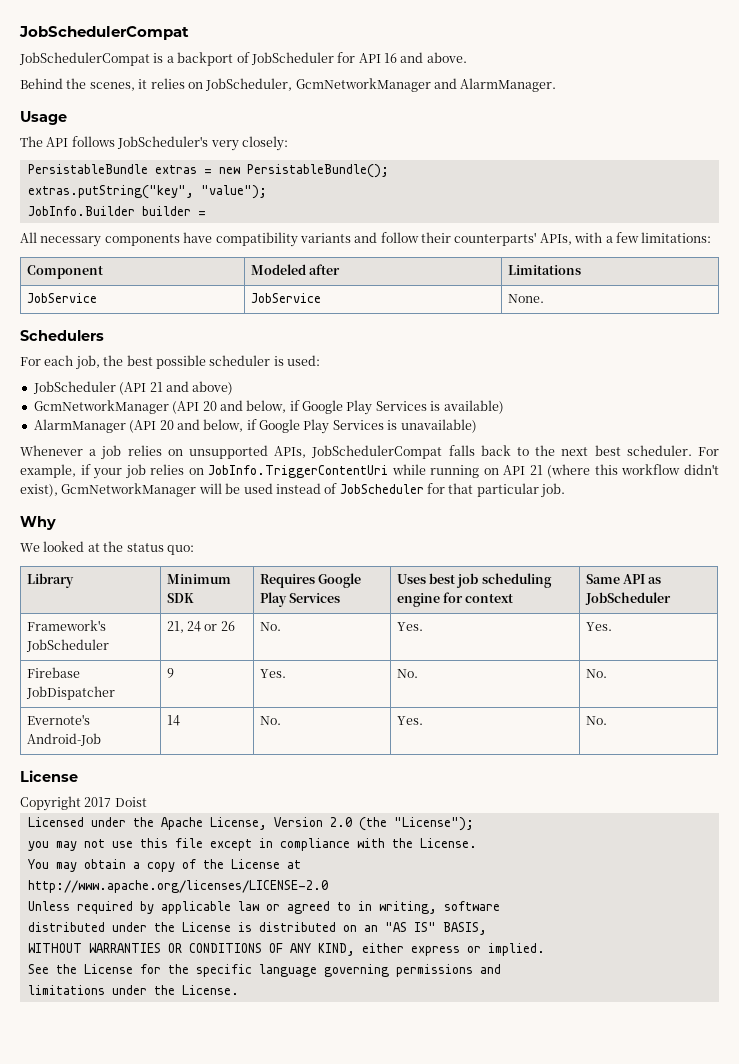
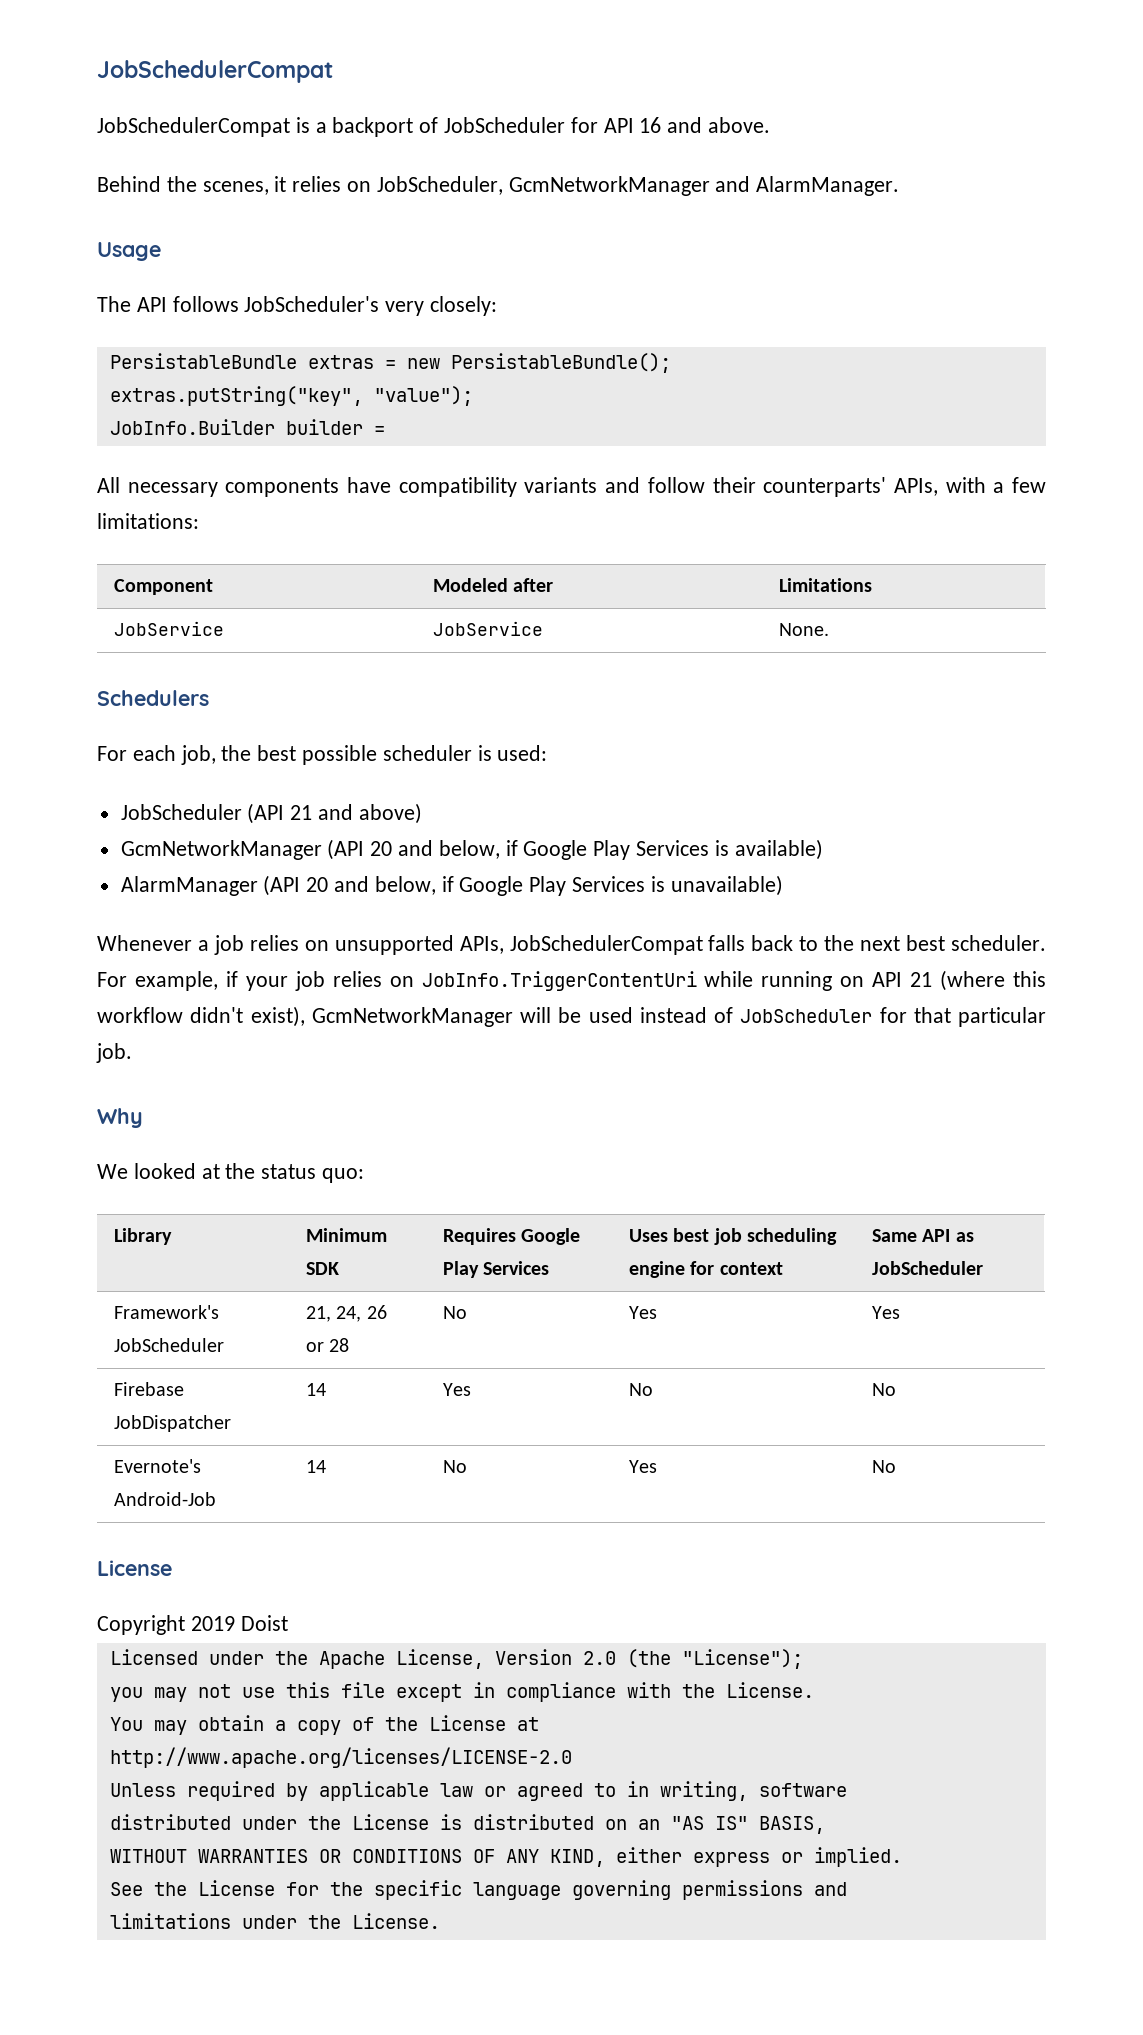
- Framework's JobScheduler | 21, 24 or 26 | No. | Yes. | Yes.
- Firebase JobDispatcher | 9 | Yes. | No. | No.
+ Framework's JobScheduler | 21, 24, 26 or 28 | No | Yes | Yes
+ Firebase JobDispatcher | 14 | Yes | No | No
- Evernote's Android-Job | 14 | No. | Yes. | No.
+ Evernote's Android-Job | 14 | No | Yes | No
- Copyright 2017 Doist
+ Copyright 2019 Doist

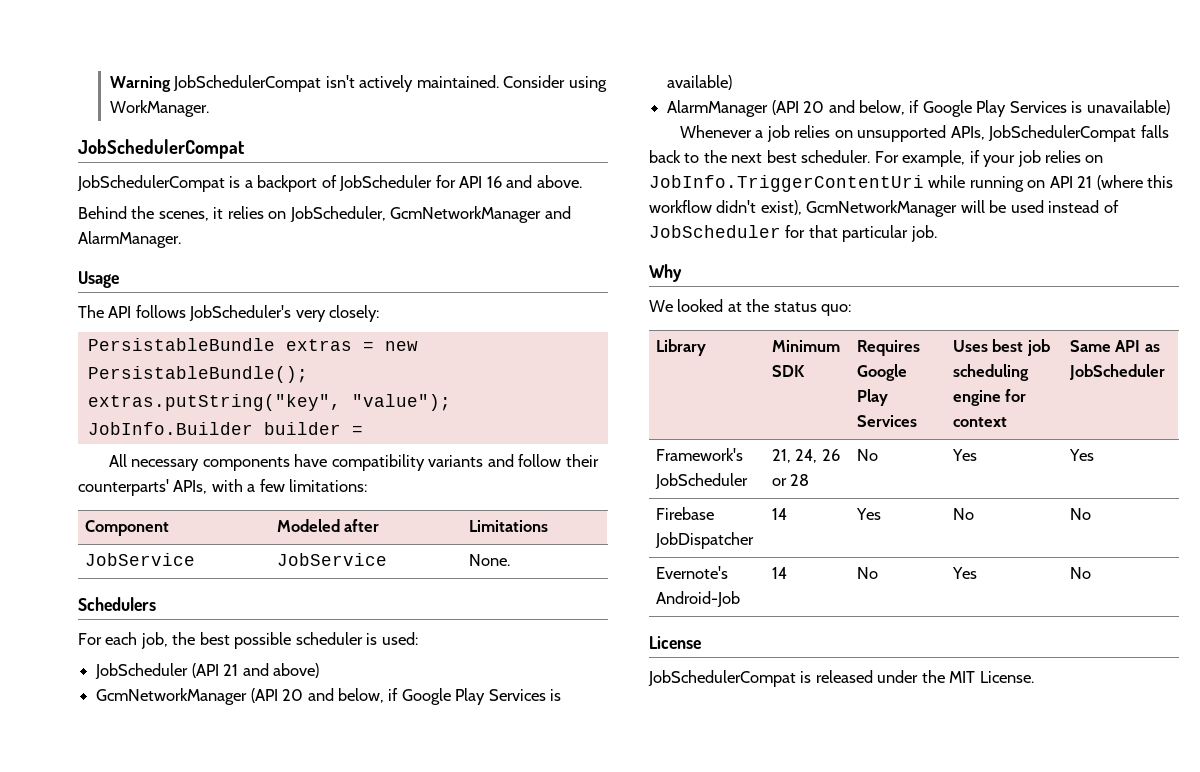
+ Warning JobSchedulerCompat isn't actively maintained. Consider using WorkManager.
- Copyright 2019 Doist
- Licensed under the Apache License, Version 2.0 (the "License");
- you may not use this file except in compliance with the License.
- You may obtain a copy of the License at
- http://www.apache.org/licenses/LICENSE-2.0
- Unless required by applicable law or agreed to in writing, software
- distributed under the License is distributed on an "AS IS" BASIS,
- WITHOUT WARRANTIES OR CONDITIONS OF ANY KIND, either express or implied.
- See the License for the specific language governing permissions and
- limitations under the License.
+ JobSchedulerCompat is released under the MIT License.

